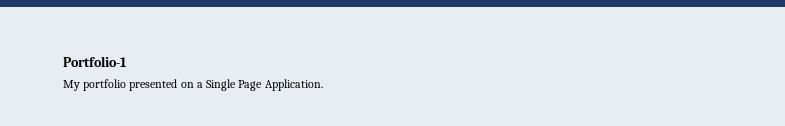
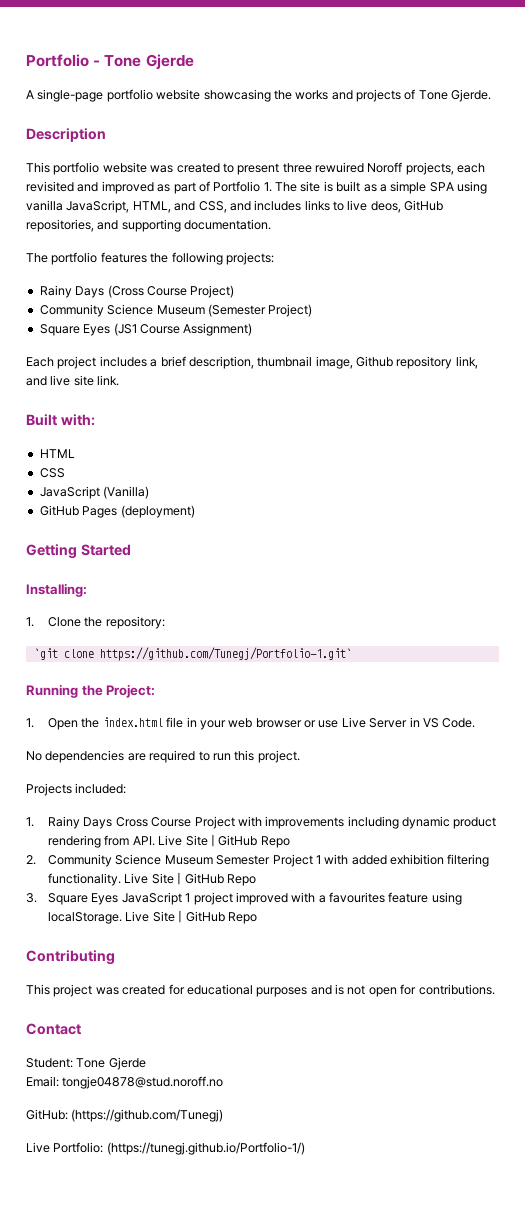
- Portfolio-1
- My portfolio presented on a Single Page Application.
+ Portfolio - Tone Gjerde
+ A single-page portfolio website showcasing the works and projects of Tone Gjerde.
+ Description
+ This portfolio website was created to present three rewuired Noroff projects, each revisited and improved as part of Portfolio 1. The site is built as a simple SPA using vanilla JavaScript, HTML, and CSS, and includes links to live deos, GitHub repositories, and supporting documentation.
+ The portfolio features the following projects:
+ Rainy Days (Cross Course Project)
+ Community Science Museum (Semester Project)
+ Square Eyes (JS1 Course Assignment)
+ Each project includes a brief description, thumbnail image, Github repository link, and live site link.
+ Built with:
+ HTML
+ CSS
+ JavaScript (Vanilla)
+ GitHub Pages (deployment)
+ Getting Started
+ Installing:
+ 1. Clone the repository:
+ `git clone https://github.com/Tunegj/Portfolio-1.git`
+ Running the Project:
+ 1. Open the index.html file in your web browser or use Live Server in VS Code.
+ No dependencies are required to run this project.
+ Projects included:
+ 1. Rainy Days Cross Course Project with improvements including dynamic product rendering from API. Live Site | GitHub Repo
+ 2. Community Science Museum Semester Project 1 with added exhibition filtering functionality. Live Site | GitHub Repo
+ 3. Square Eyes JavaScript 1 project improved with a favourites feature using localStorage. Live Site | GitHub Repo
+ Contributing
+ This project was created for educational purposes and is not open for contributions.
+ Contact
+ Student: Tone Gjerde
+ Email: tongje04878@stud.noroff.no
+ GitHub: (https://github.com/Tunegj)
+ Live Portfolio: (https://tunegj.github.io/Portfolio-1/)

